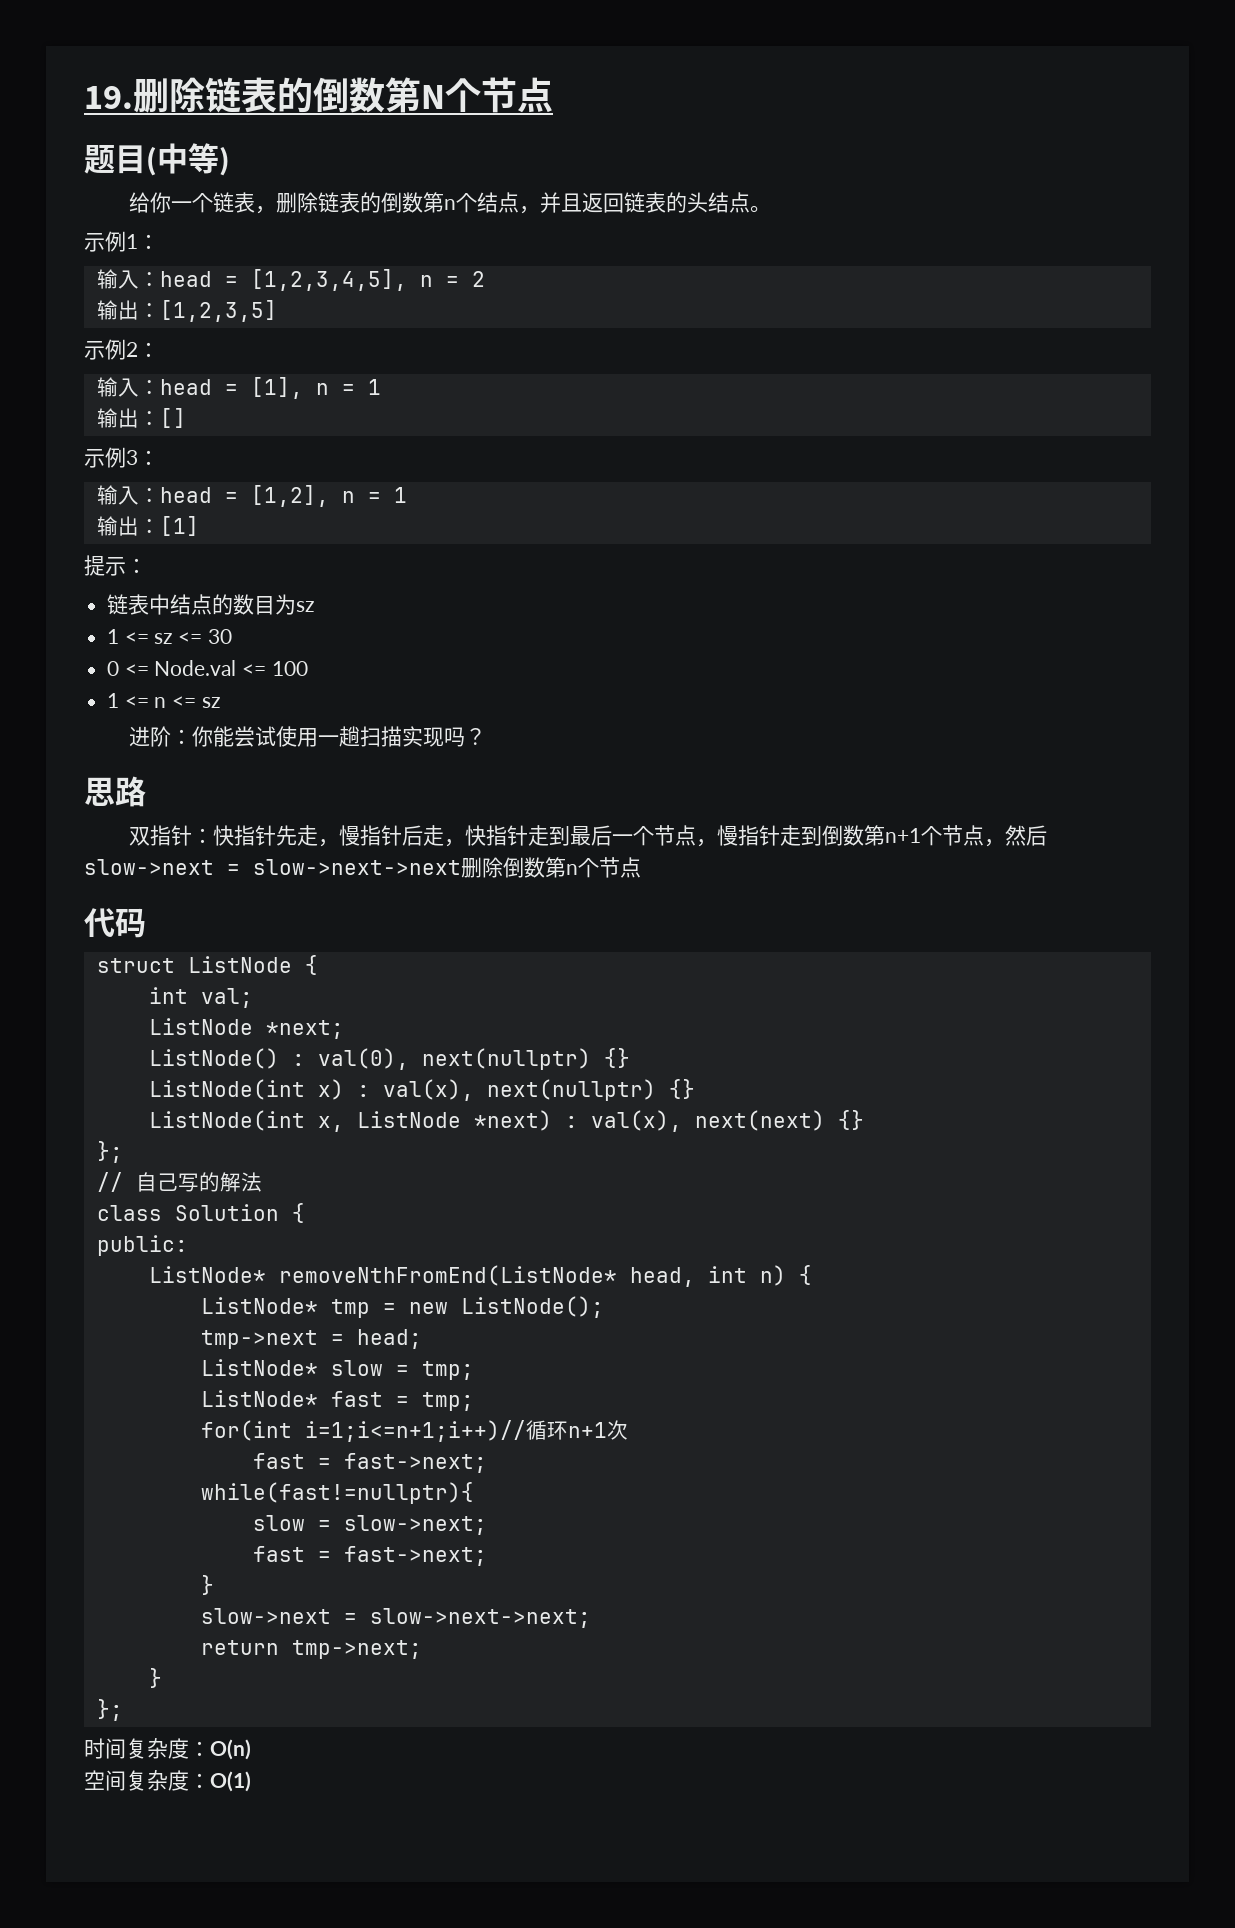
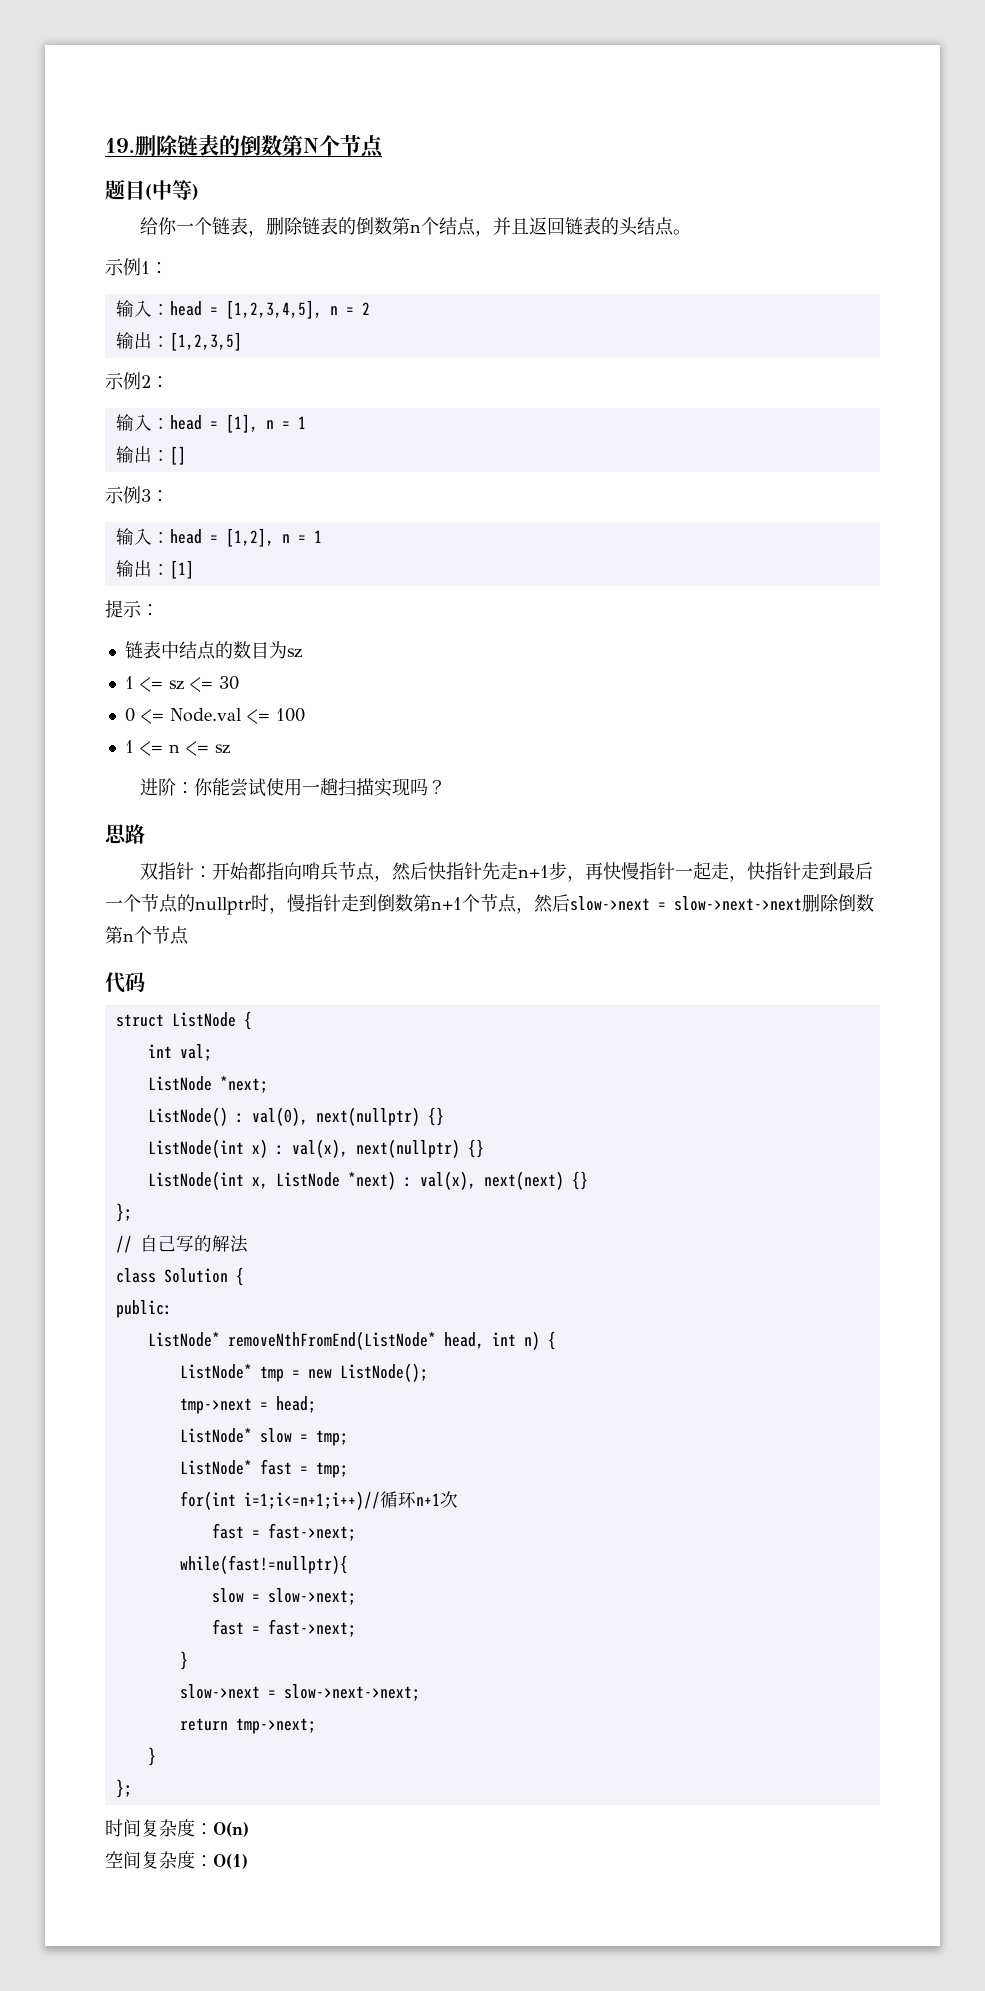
- 双指针：快指针先走，慢指针后走，快指针走到最后一个节点，慢指针走到倒数第n+1个节点，然后slow->next = slow->next->next删除倒数第n个节点
+ 双指针：开始都指向哨兵节点，然后快指针先走n+1步，再快慢指针一起走，快指针走到最后一个节点的nullptr时，慢指针走到倒数第n+1个节点，然后slow->next = slow->next->next删除倒数第n个节点

